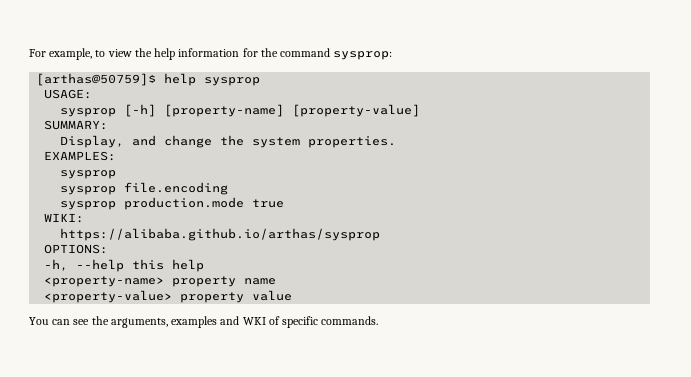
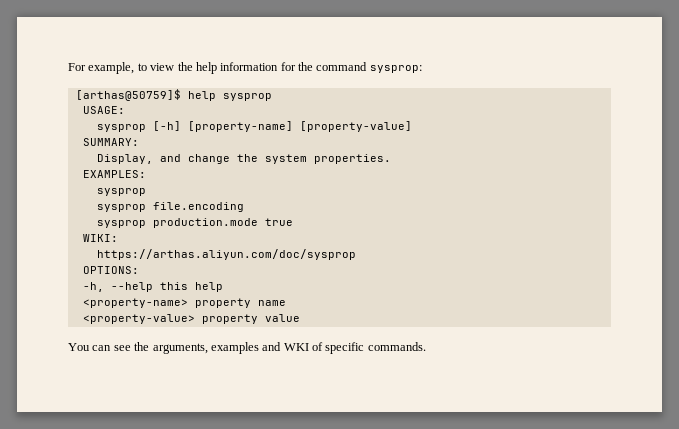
- https://alibaba.github.io/arthas/sysprop
+ https://arthas.aliyun.com/doc/sysprop

